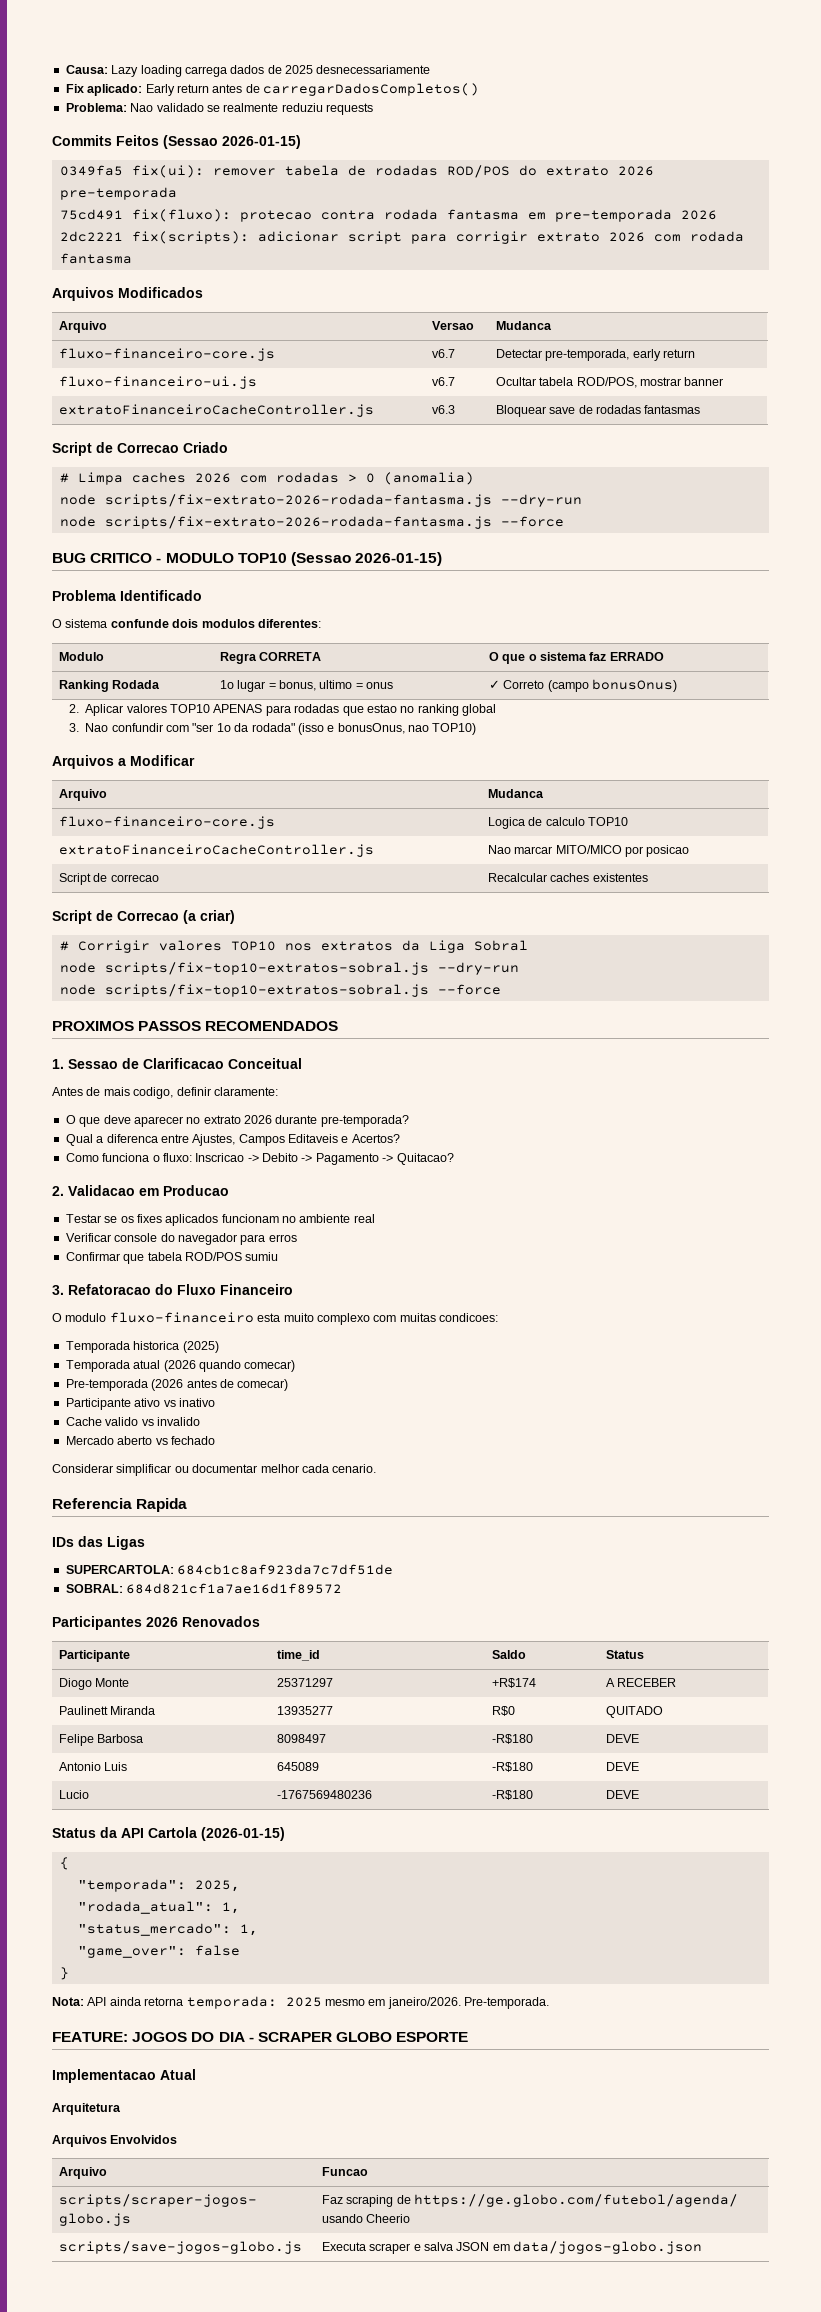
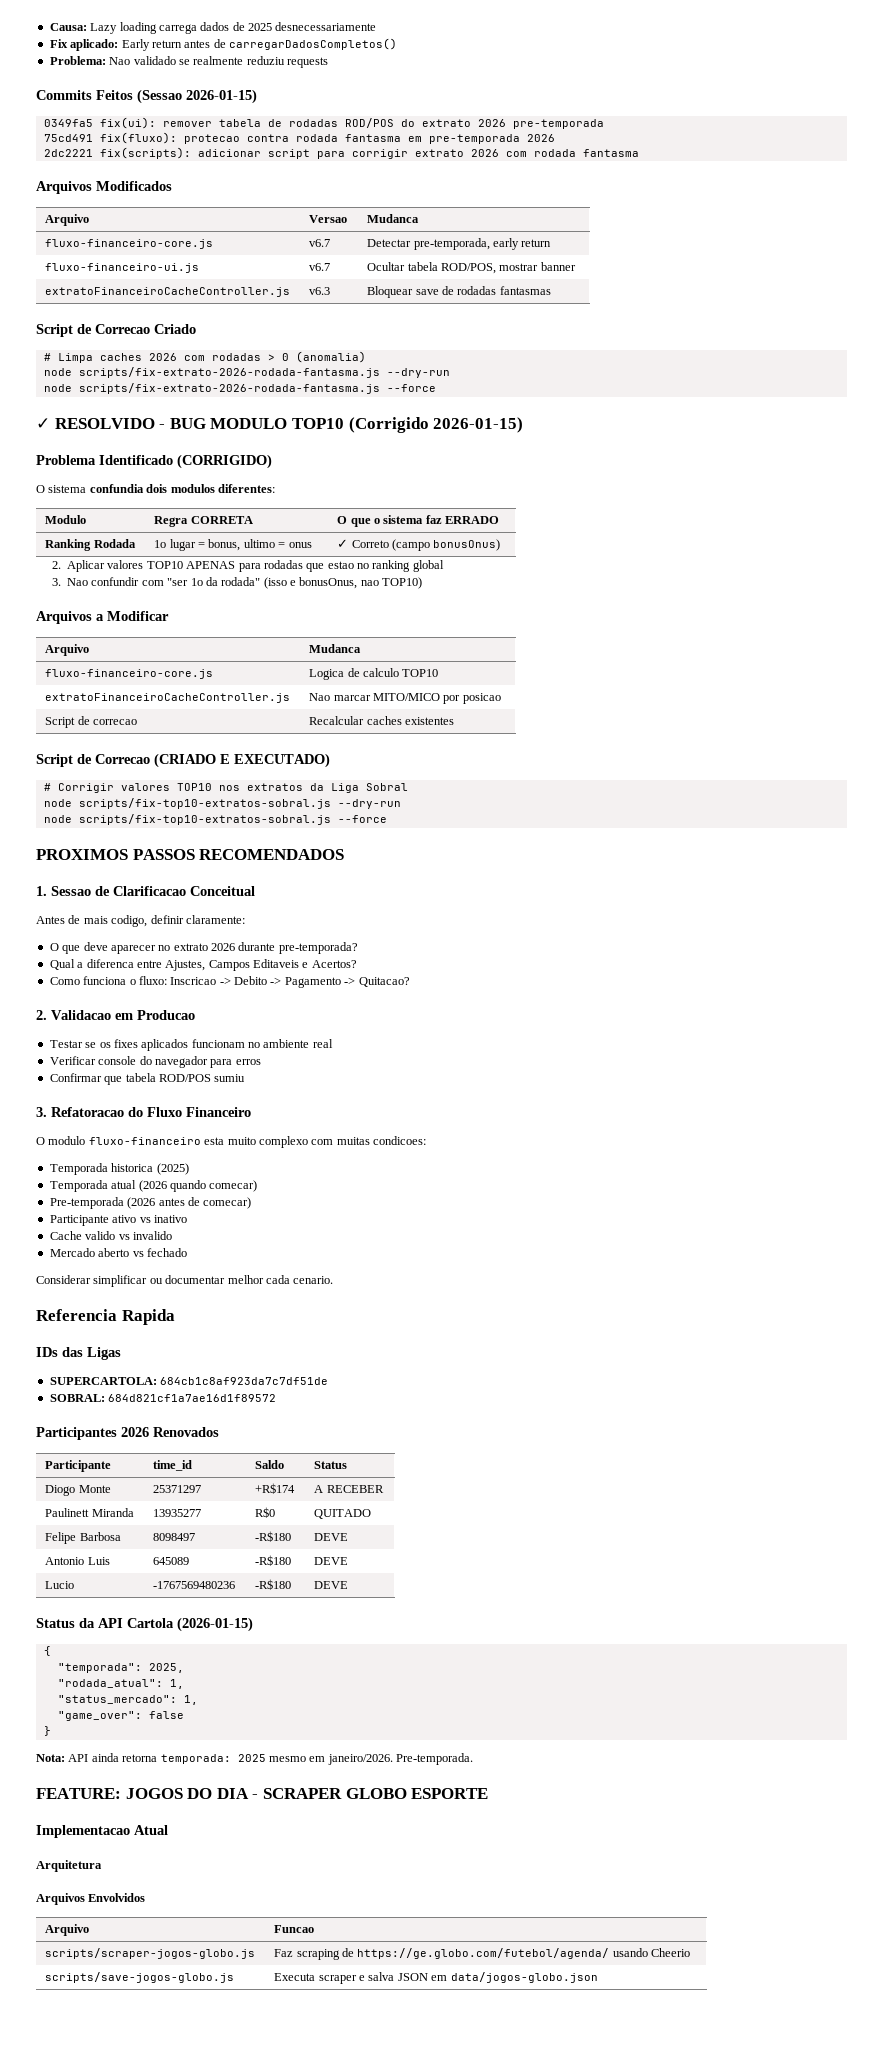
- BUG CRITICO - MODULO TOP10 (Sessao 2026-01-15)
+ ✓ RESOLVIDO - BUG MODULO TOP10 (Corrigido 2026-01-15)
- Problema Identificado
+ Problema Identificado (CORRIGIDO)
- O sistema confunde dois modulos diferentes:
+ O sistema confundia dois modulos diferentes:
- Script de Correcao (a criar)
+ Script de Correcao (CRIADO E EXECUTADO)

